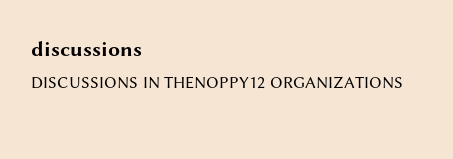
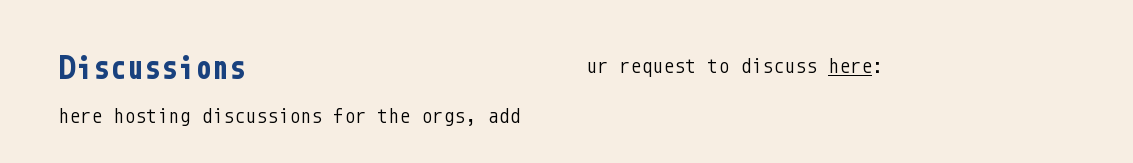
- discussions
- DISCUSSIONS IN THENOPPY12 ORGANIZATIONS
+ Discussions
+ here hosting discussions for the orgs, add ur request to discuss here:

